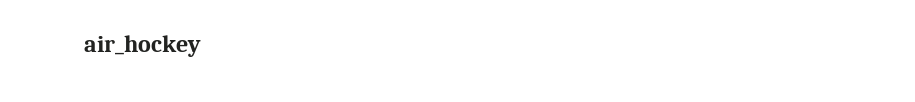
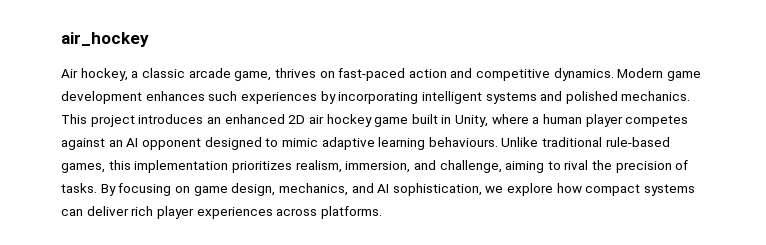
+ Air hockey, a classic arcade game, thrives on fast-paced action and competitive dynamics. Modern game development enhances such experiences by incorporating intelligent systems and polished mechanics. This project introduces an enhanced 2D air hockey game built in Unity, where a human player competes against an AI opponent designed to mimic adaptive learning behaviours. Unlike traditional rule-based games, this implementation prioritizes realism, immersion, and challenge, aiming to rival the precision of tasks. By focusing on game design, mechanics, and AI sophistication, we explore how compact systems can deliver rich player experiences across platforms.

